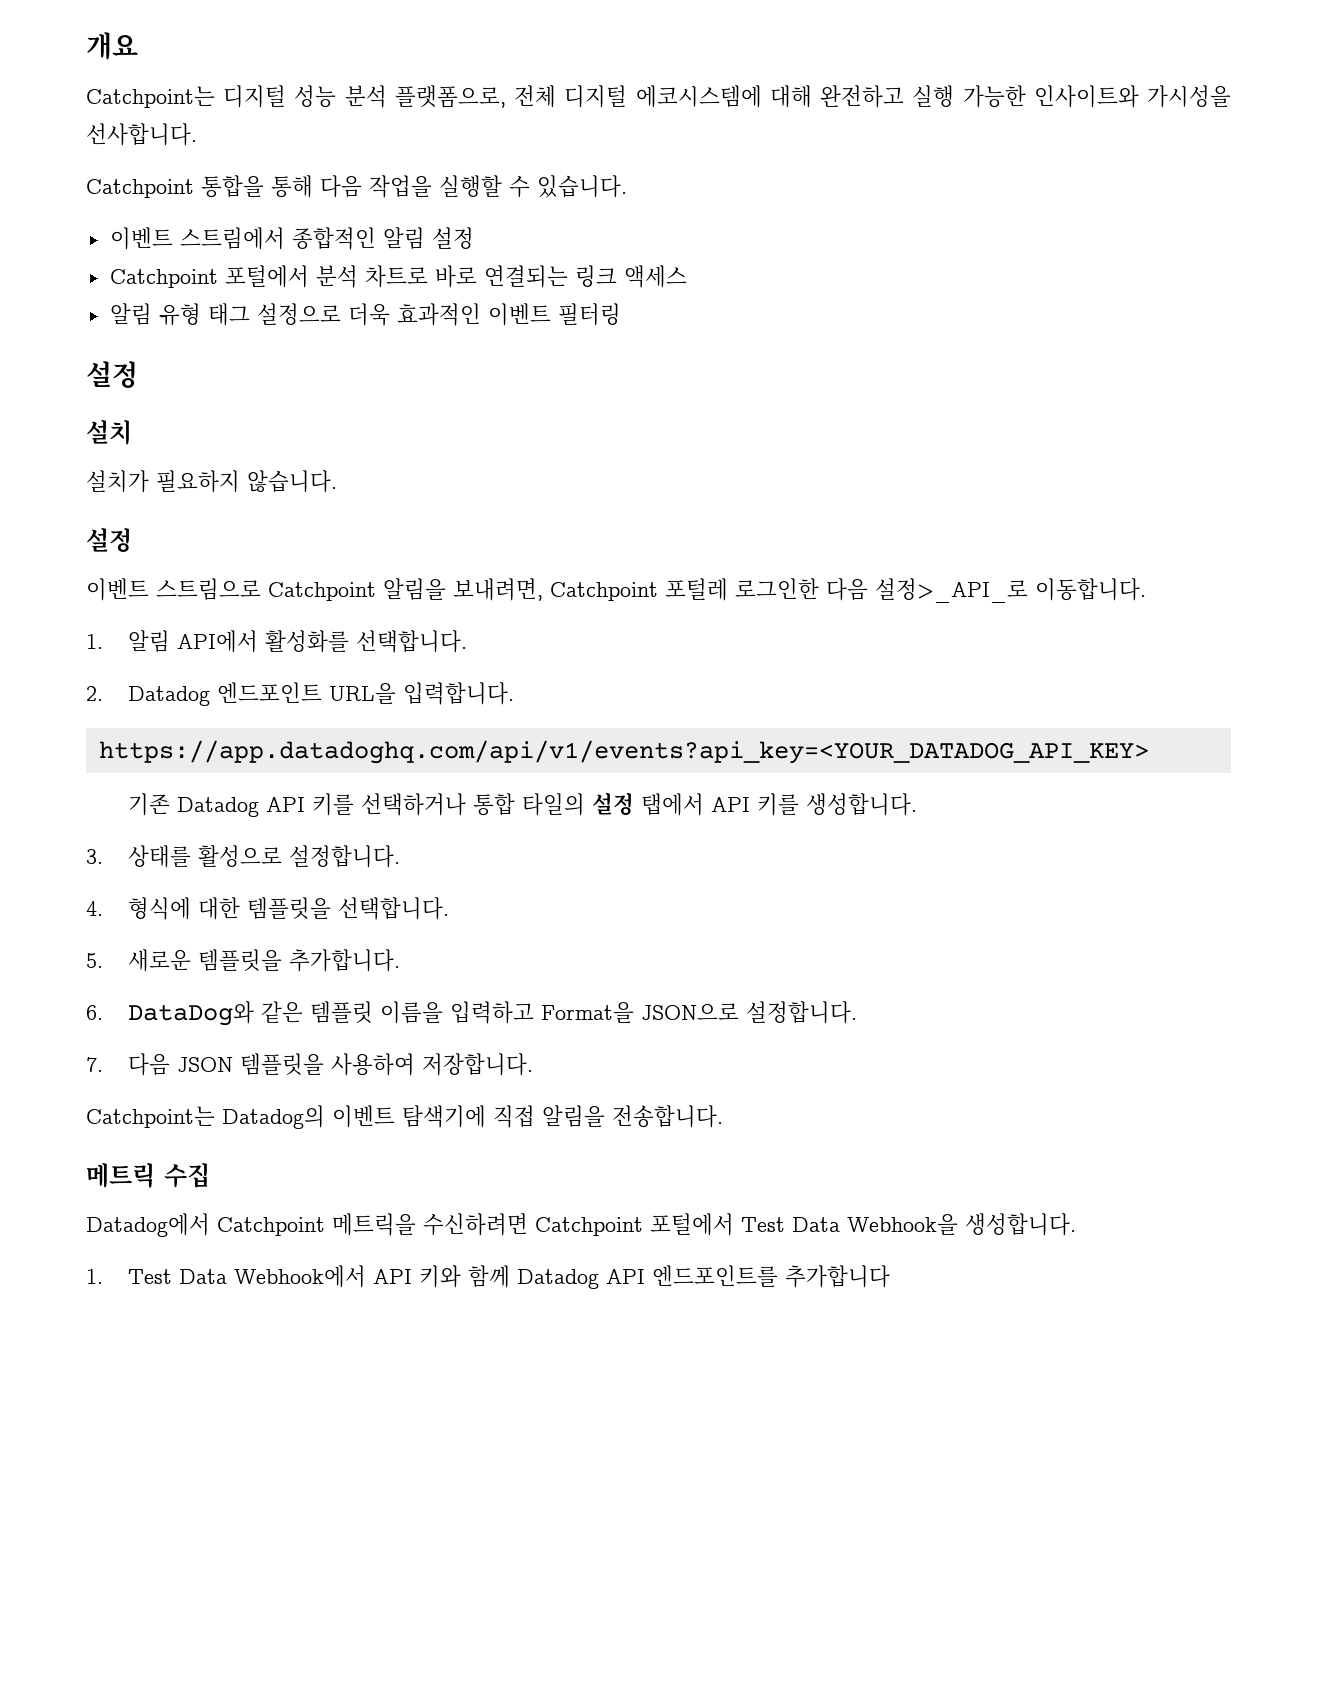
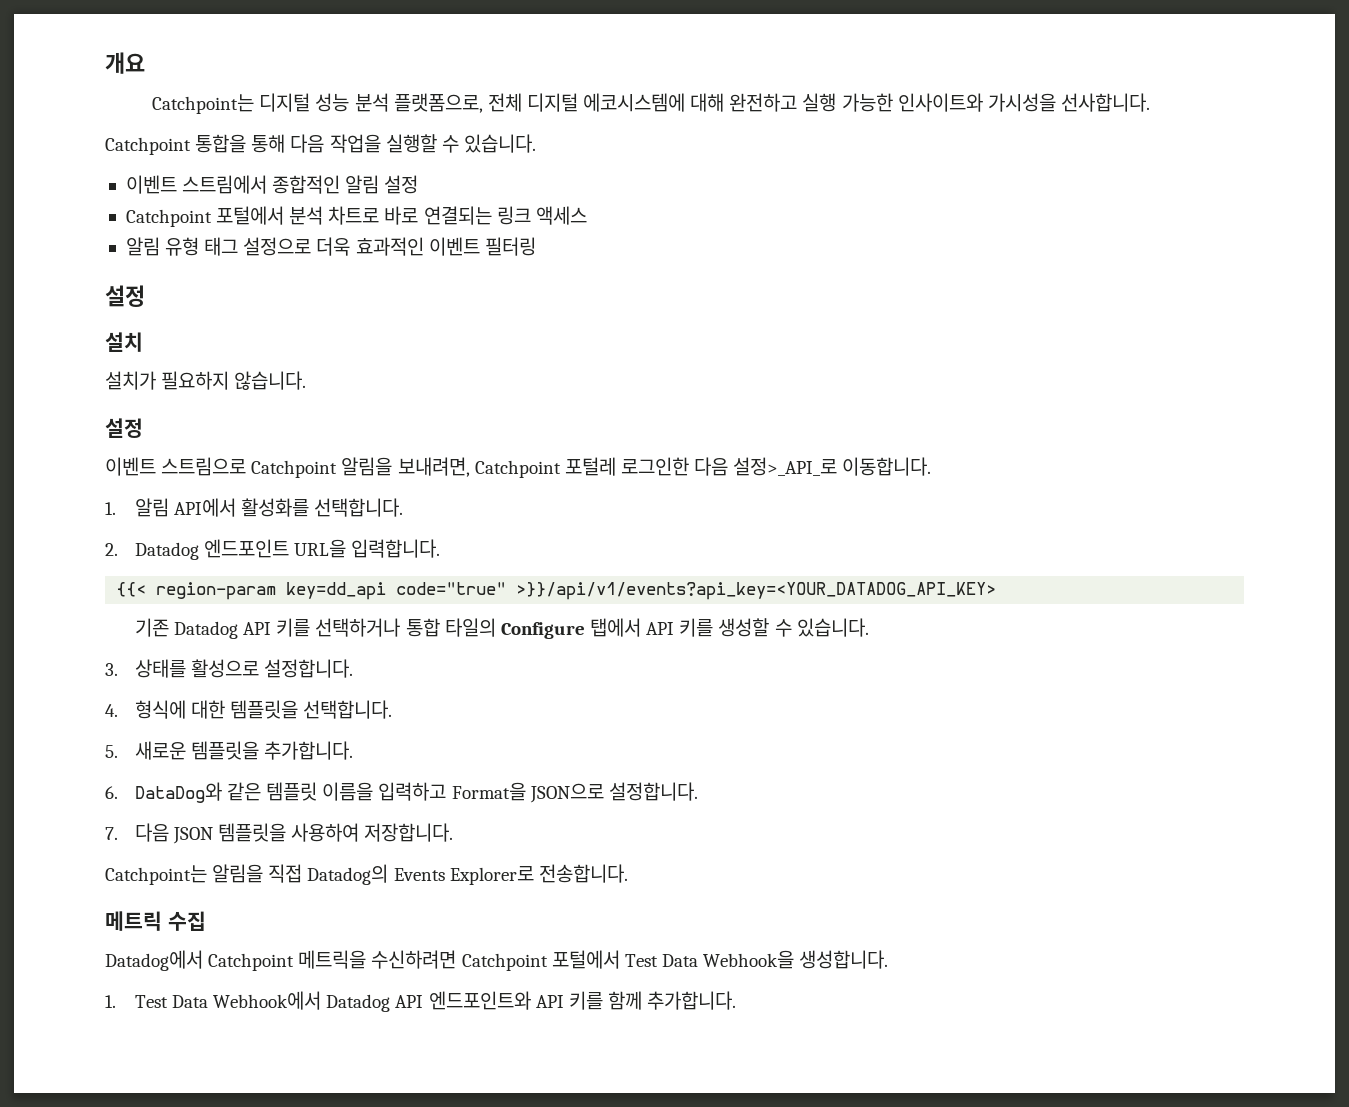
- https://app.datadoghq.com/api/v1/events?api_key=<YOUR_DATADOG_API_KEY>
+ {{< region-param key=dd_api code="true" >}}/api/v1/events?api_key=<YOUR_DATADOG_API_KEY>
- 기존 Datadog API 키를 선택하거나 통합 타일의 설정 탭에서 API 키를 생성합니다.
+ 기존 Datadog API 키를 선택하거나 통합 타일의 Configure 탭에서 API 키를 생성할 수 있습니다.
- Catchpoint는 Datadog의 이벤트 탐색기에 직접 알림을 전송합니다.
+ Catchpoint는 알림을 직접 Datadog의 Events Explorer로 전송합니다.
- 1. Test Data Webhook에서 API 키와 함께 Datadog API 엔드포인트를 추가합니다
+ 1. Test Data Webhook에서 Datadog API 엔드포인트와 API 키를 함께 추가합니다.

